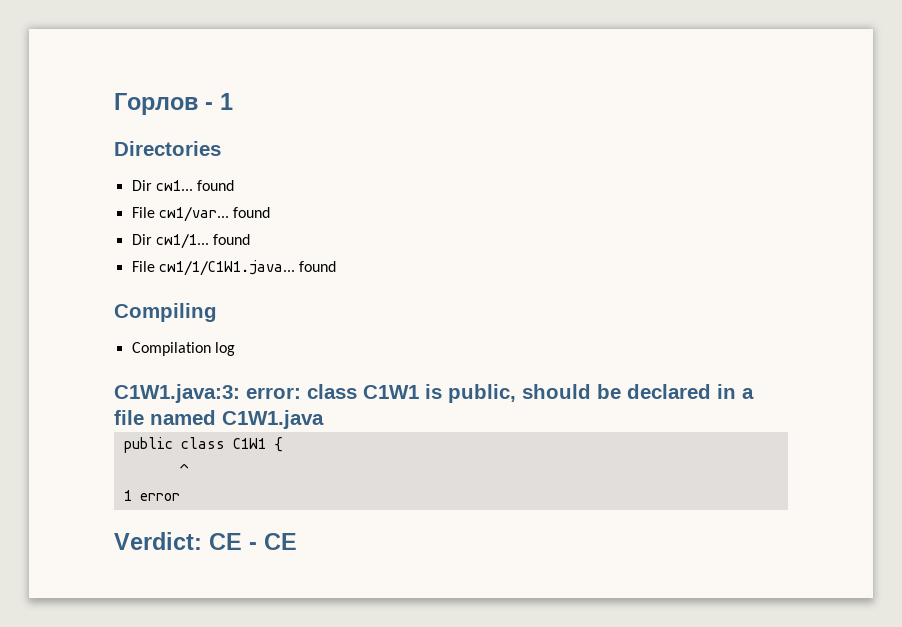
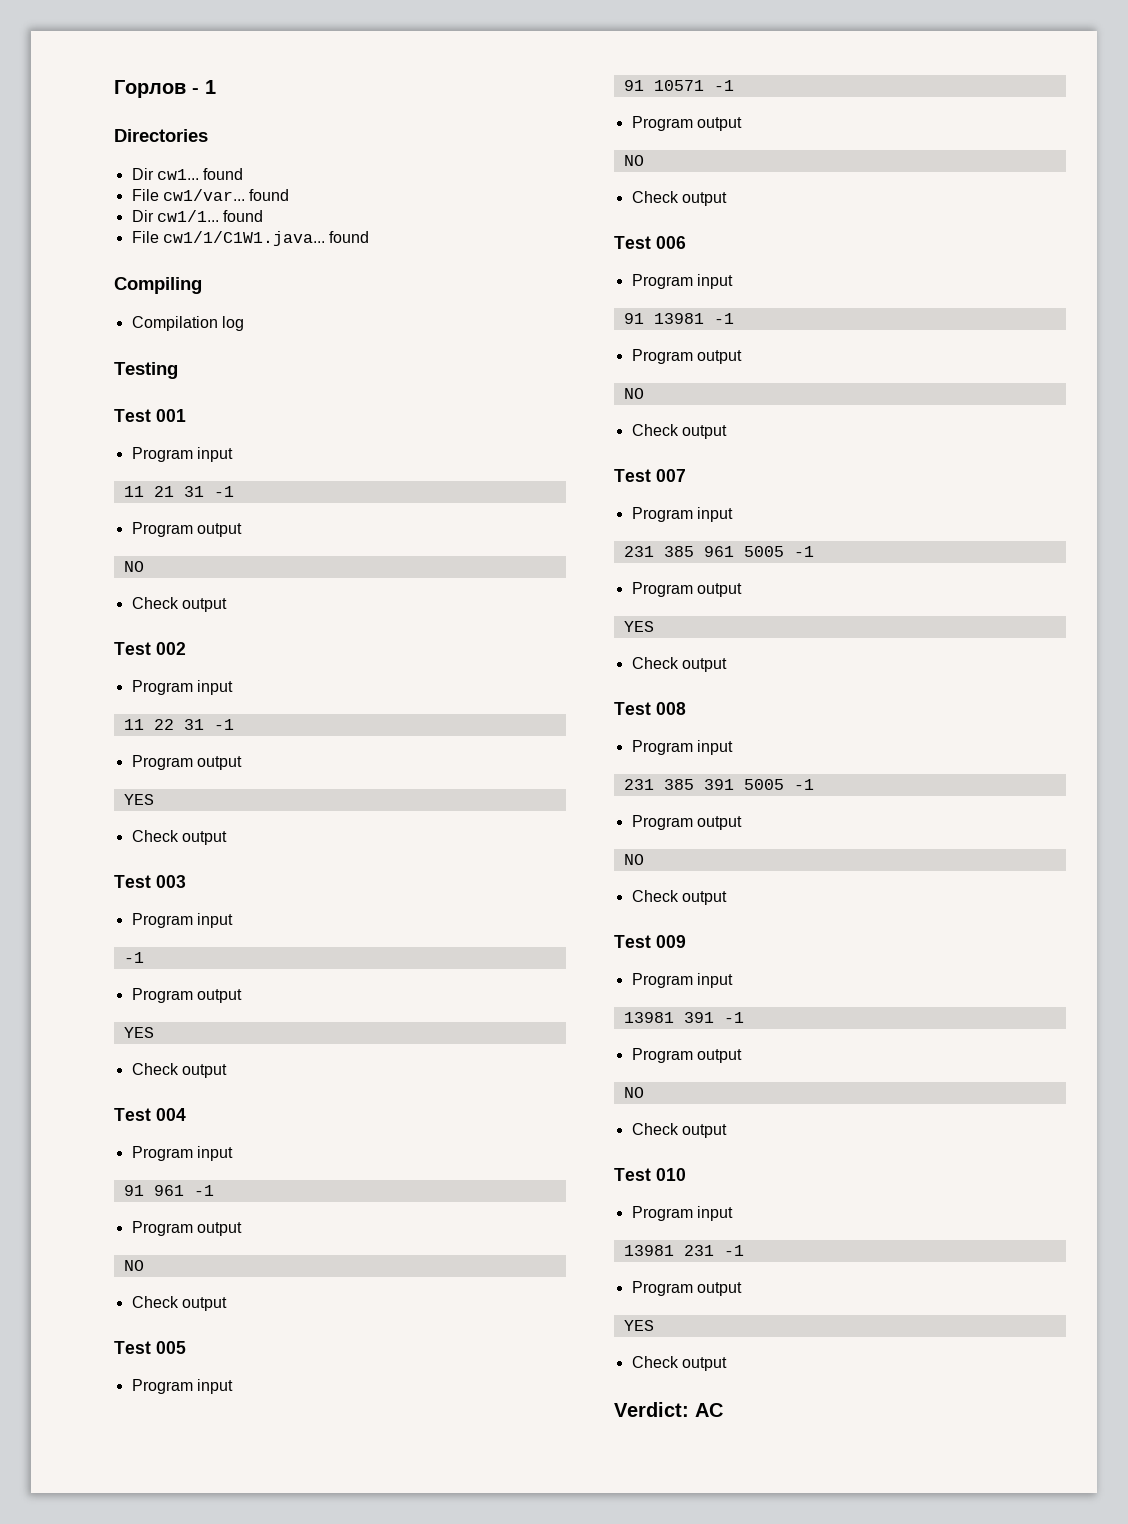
- C1W1.java:3: error: class С1W1 is public, should be declared in a file named С1W1.java
- public class С1W1 {
- ^
- 1 error
- Verdict: CE - CE
+ Testing
+ Test 001
+ Program input
+ 11 21 31 -1
+ Program output
+ NO
+ Check output
+ Test 002
+ Program input
+ 11 22 31 -1
+ Program output
+ YES
+ Check output
+ Test 003
+ Program input
+ -1
+ Program output
+ YES
+ Check output
+ Test 004
+ Program input
+ 91 961 -1
+ Program output
+ NO
+ Check output
+ Test 005
+ Program input
+ 91 10571 -1
+ Program output
+ NO
+ Check output
+ Test 006
+ Program input
+ 91 13981 -1
+ Program output
+ NO
+ Check output
+ Test 007
+ Program input
+ 231 385 961 5005 -1
+ Program output
+ YES
+ Check output
+ Test 008
+ Program input
+ 231 385 391 5005 -1
+ Program output
+ NO
+ Check output
+ Test 009
+ Program input
+ 13981 391 -1
+ Program output
+ NO
+ Check output
+ Test 010
+ Program input
+ 13981 231 -1
+ Program output
+ YES
+ Check output
+ Verdict: AC

